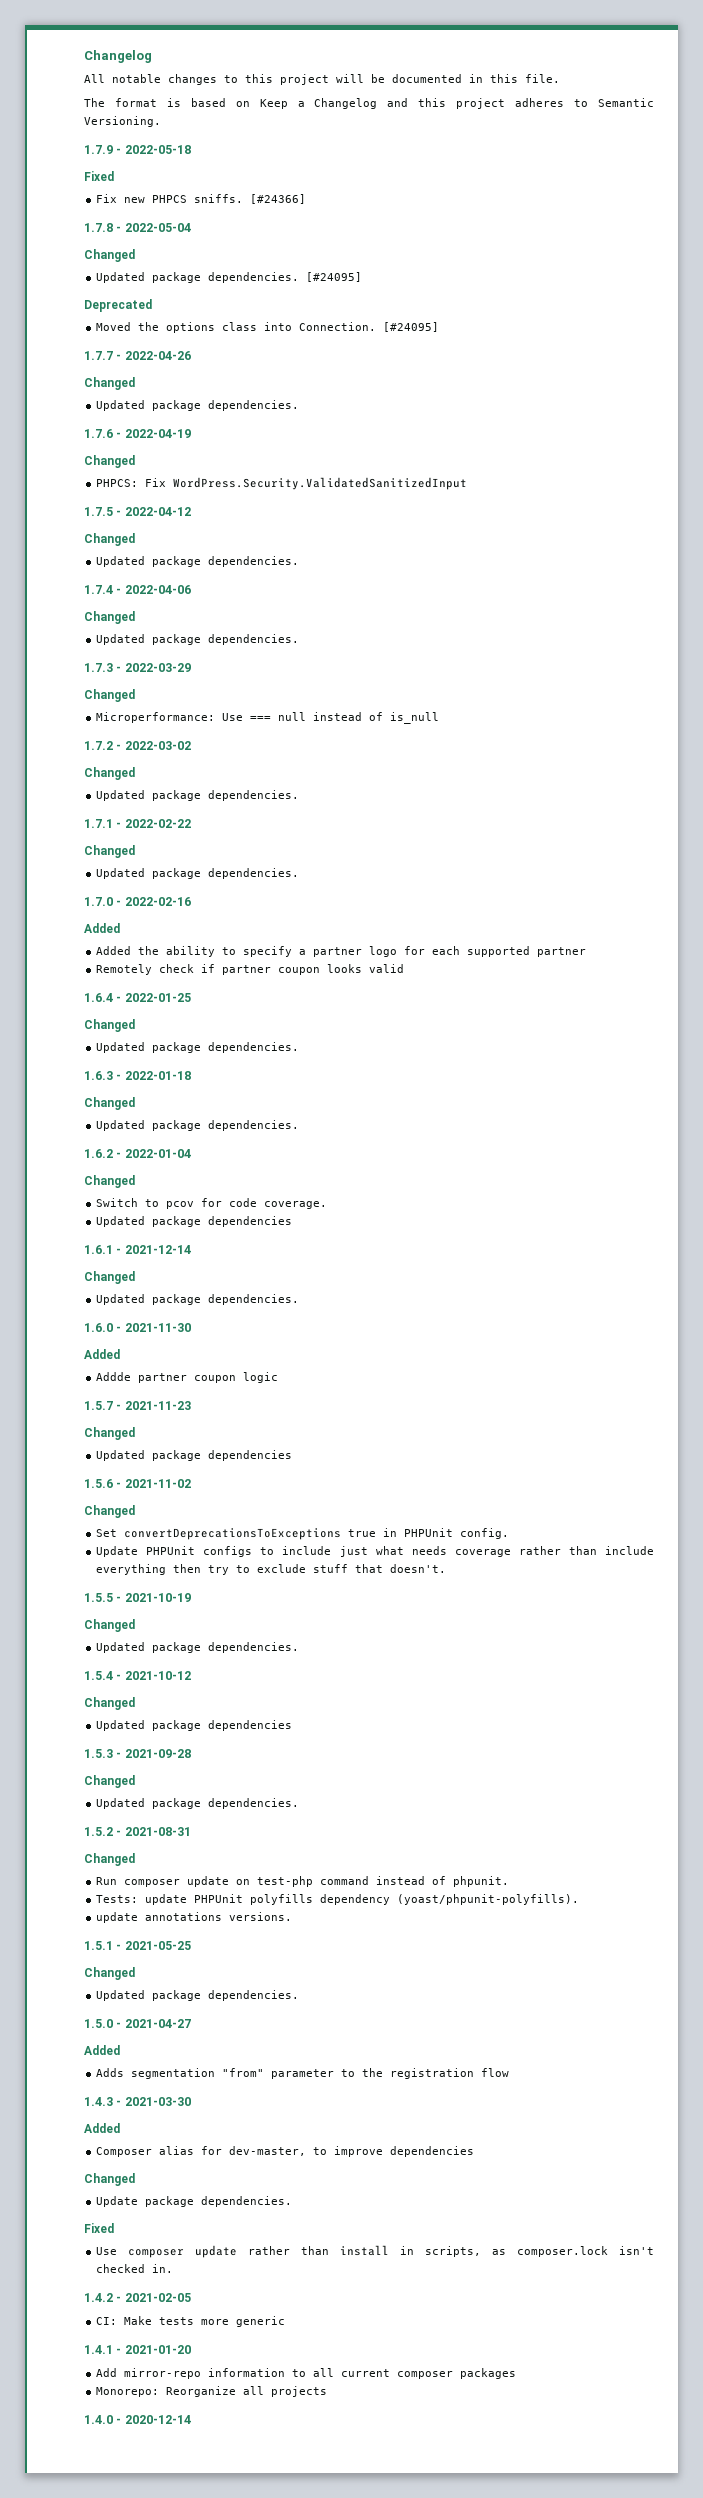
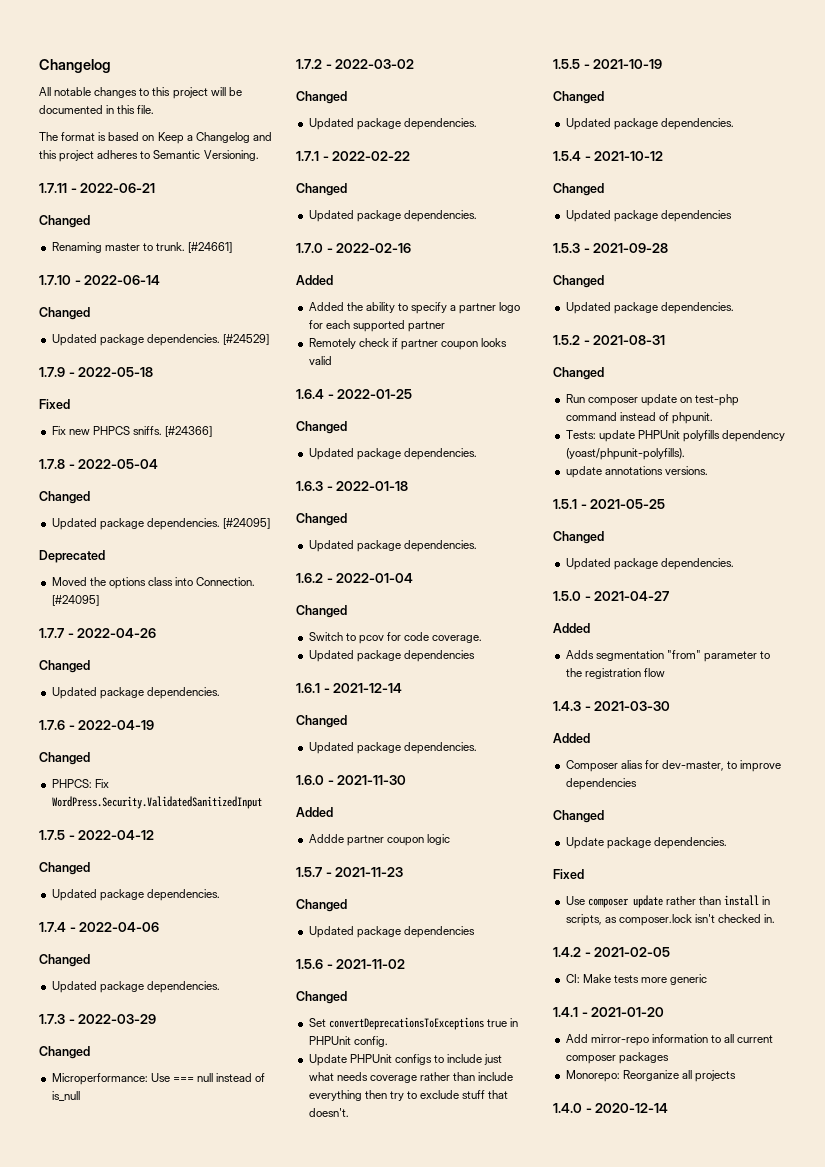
+ 1.7.11 - 2022-06-21
+ Changed
+ Renaming master to trunk. [#24661]
+ 1.7.10 - 2022-06-14
+ Changed
+ Updated package dependencies. [#24529]

